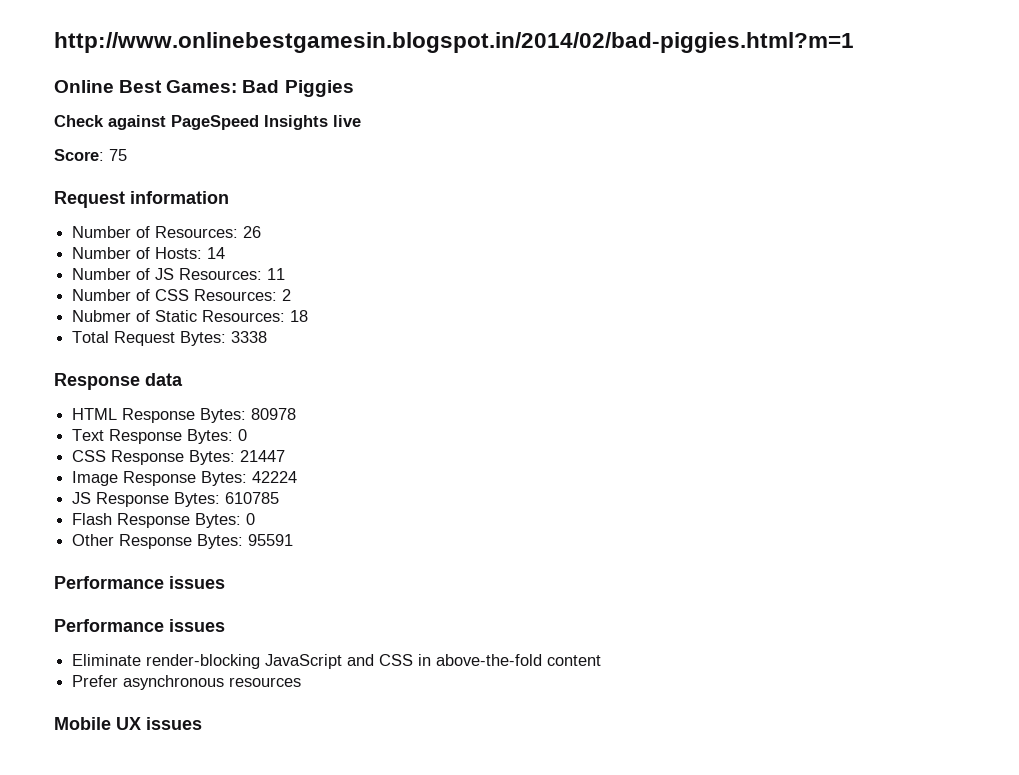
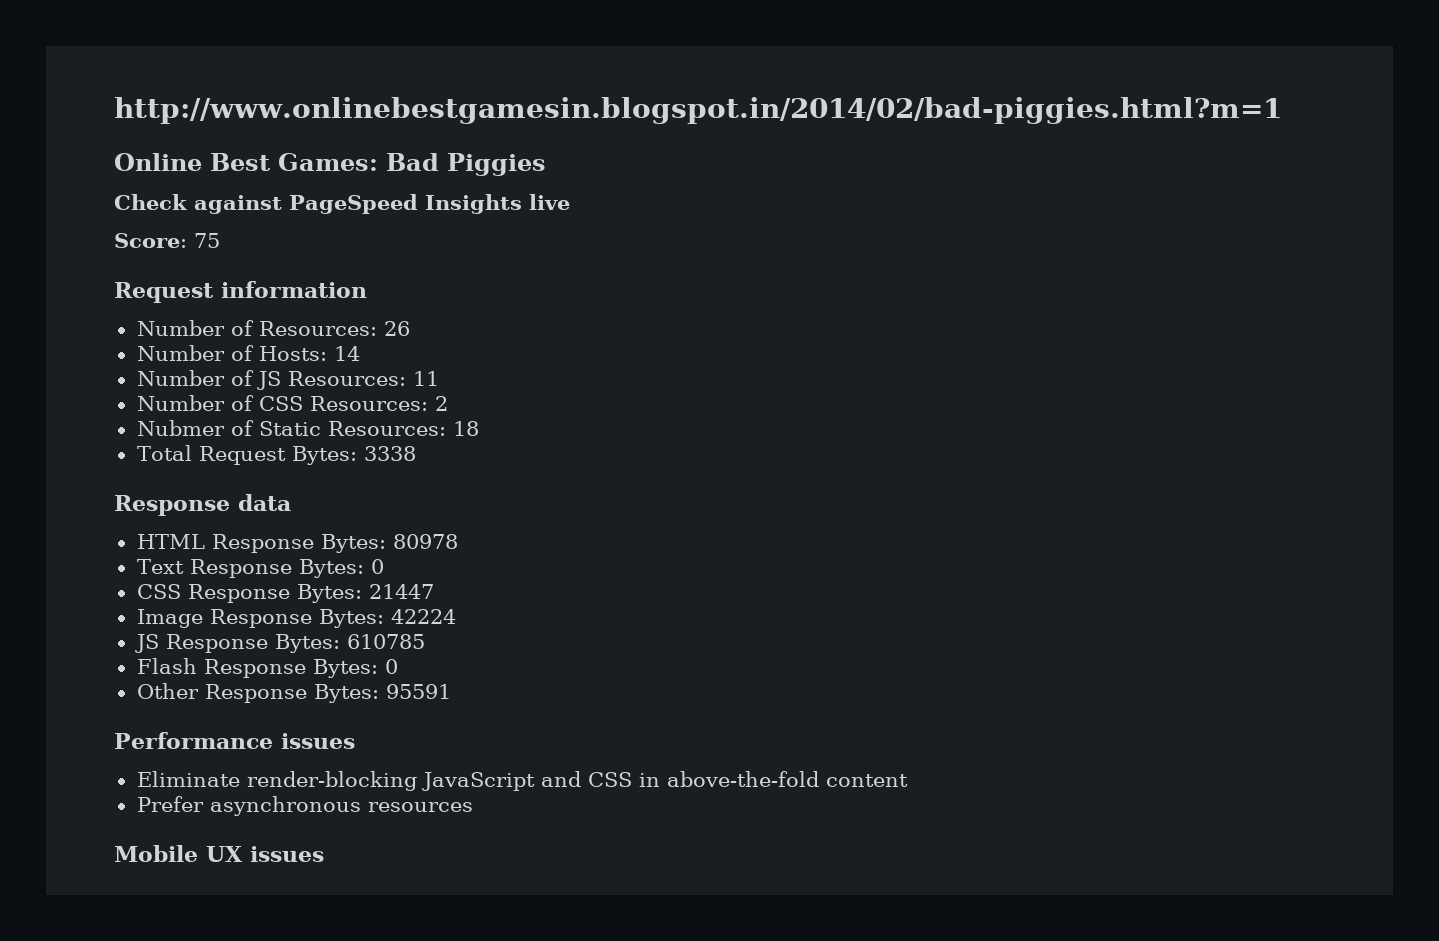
  Other Response Bytes: 95591
- Performance issues

